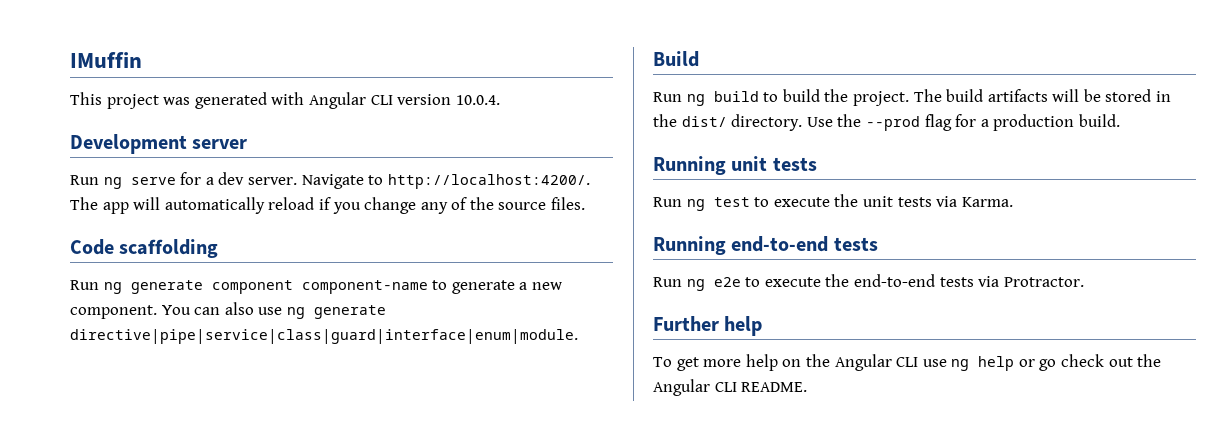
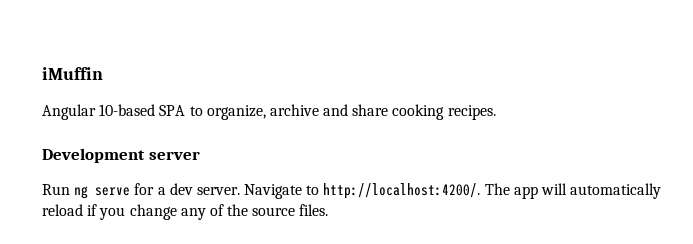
- IMuffin
- This project was generated with Angular CLI version 10.0.4.
+ iMuffin
+ Angular 10-based SPA to organize, archive and share cooking recipes.
- Code scaffolding
- Run ng generate component component-name to generate a new component. You can also use ng generate directive|pipe|service|class|guard|interface|enum|module.
- Build
- Run ng build to build the project. The build artifacts will be stored in the dist/ directory. Use the --prod flag for a production build.
- Running unit tests
- Run ng test to execute the unit tests via Karma.
- Running end-to-end tests
- Run ng e2e to execute the end-to-end tests via Protractor.
- Further help
- To get more help on the Angular CLI use ng help or go check out the Angular CLI README.

